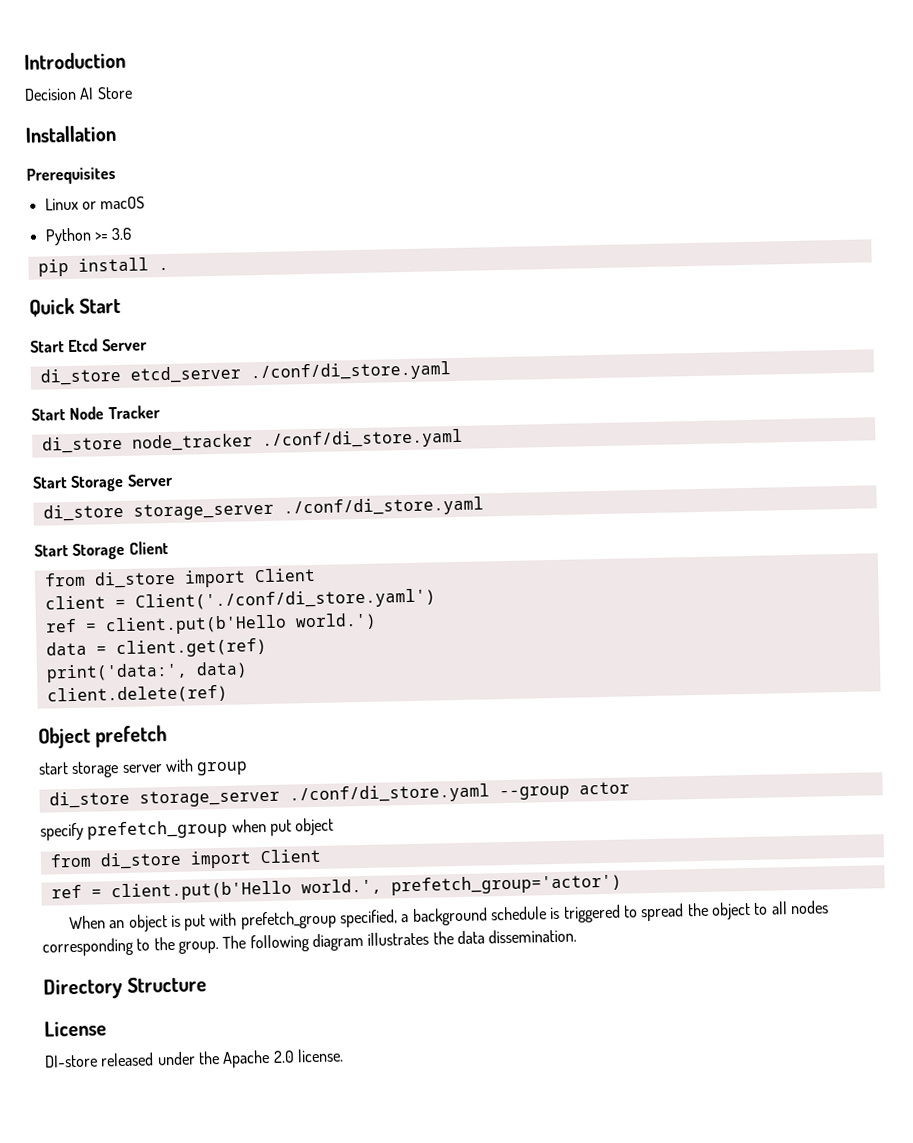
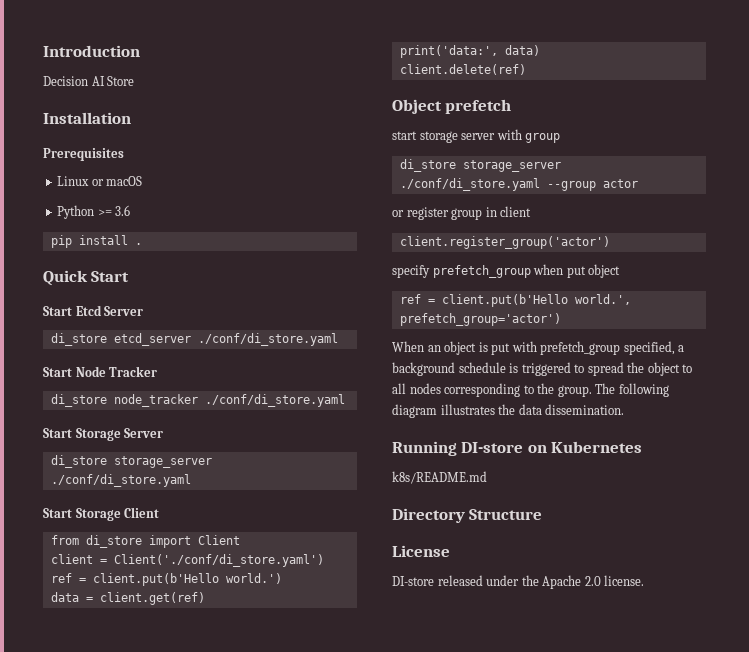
+ or register group in client
+ client.register_group('actor')
  specify prefetch_group when put object
- from di_store import Client
+ Running DI-store on Kubernetes
+ k8s/README.md

